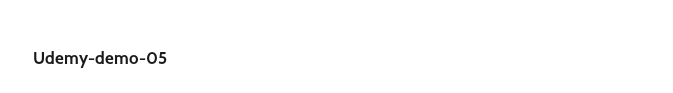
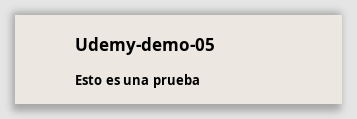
+ Esto es una prueba

